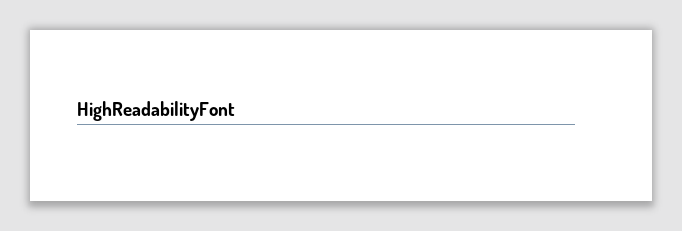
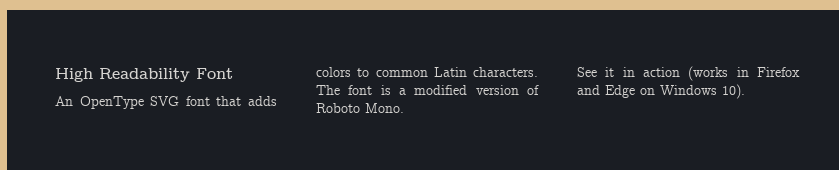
- HighReadabilityFont
+ High Readability Font
+ An OpenType SVG font that adds colors to common Latin characters. The font is a modified version of Roboto Mono.
+ See it in action (works in Firefox and Edge on Windows 10).

